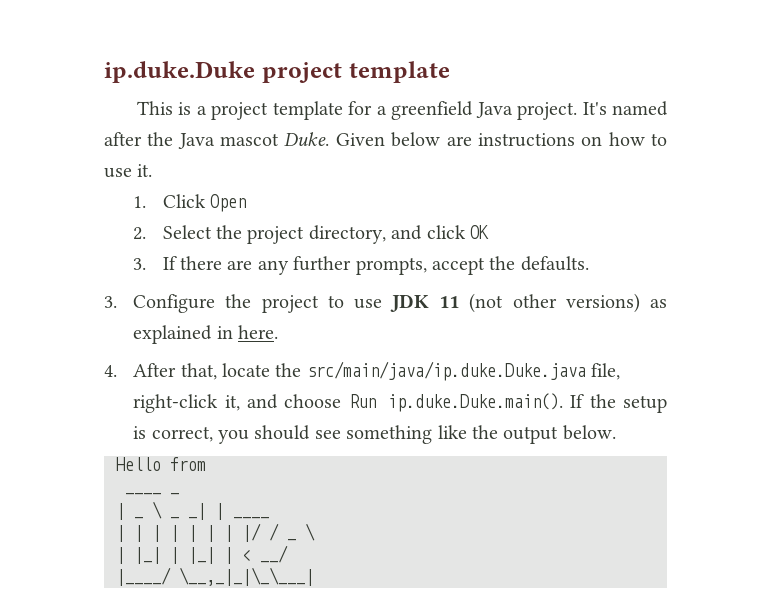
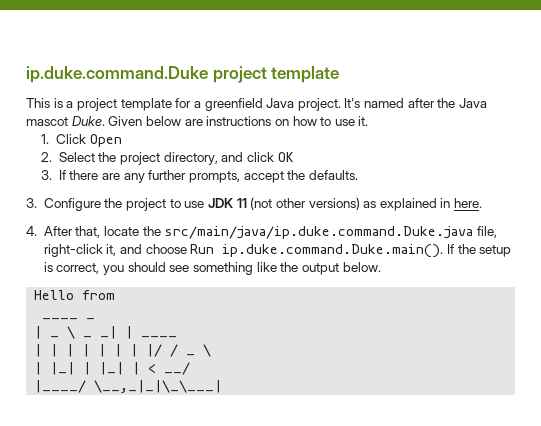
- ip.duke.Duke project template
+ ip.duke.command.Duke project template
- 4. After that, locate the src/main/java/ip.duke.Duke.java file, right-click it, and choose Run ip.duke.Duke.main(). If the setup is correct, you should see something like the output below.
+ 4. After that, locate the src/main/java/ip.duke.command.Duke.java file, right-click it, and choose Run ip.duke.command.Duke.main(). If the setup is correct, you should see something like the output below.

